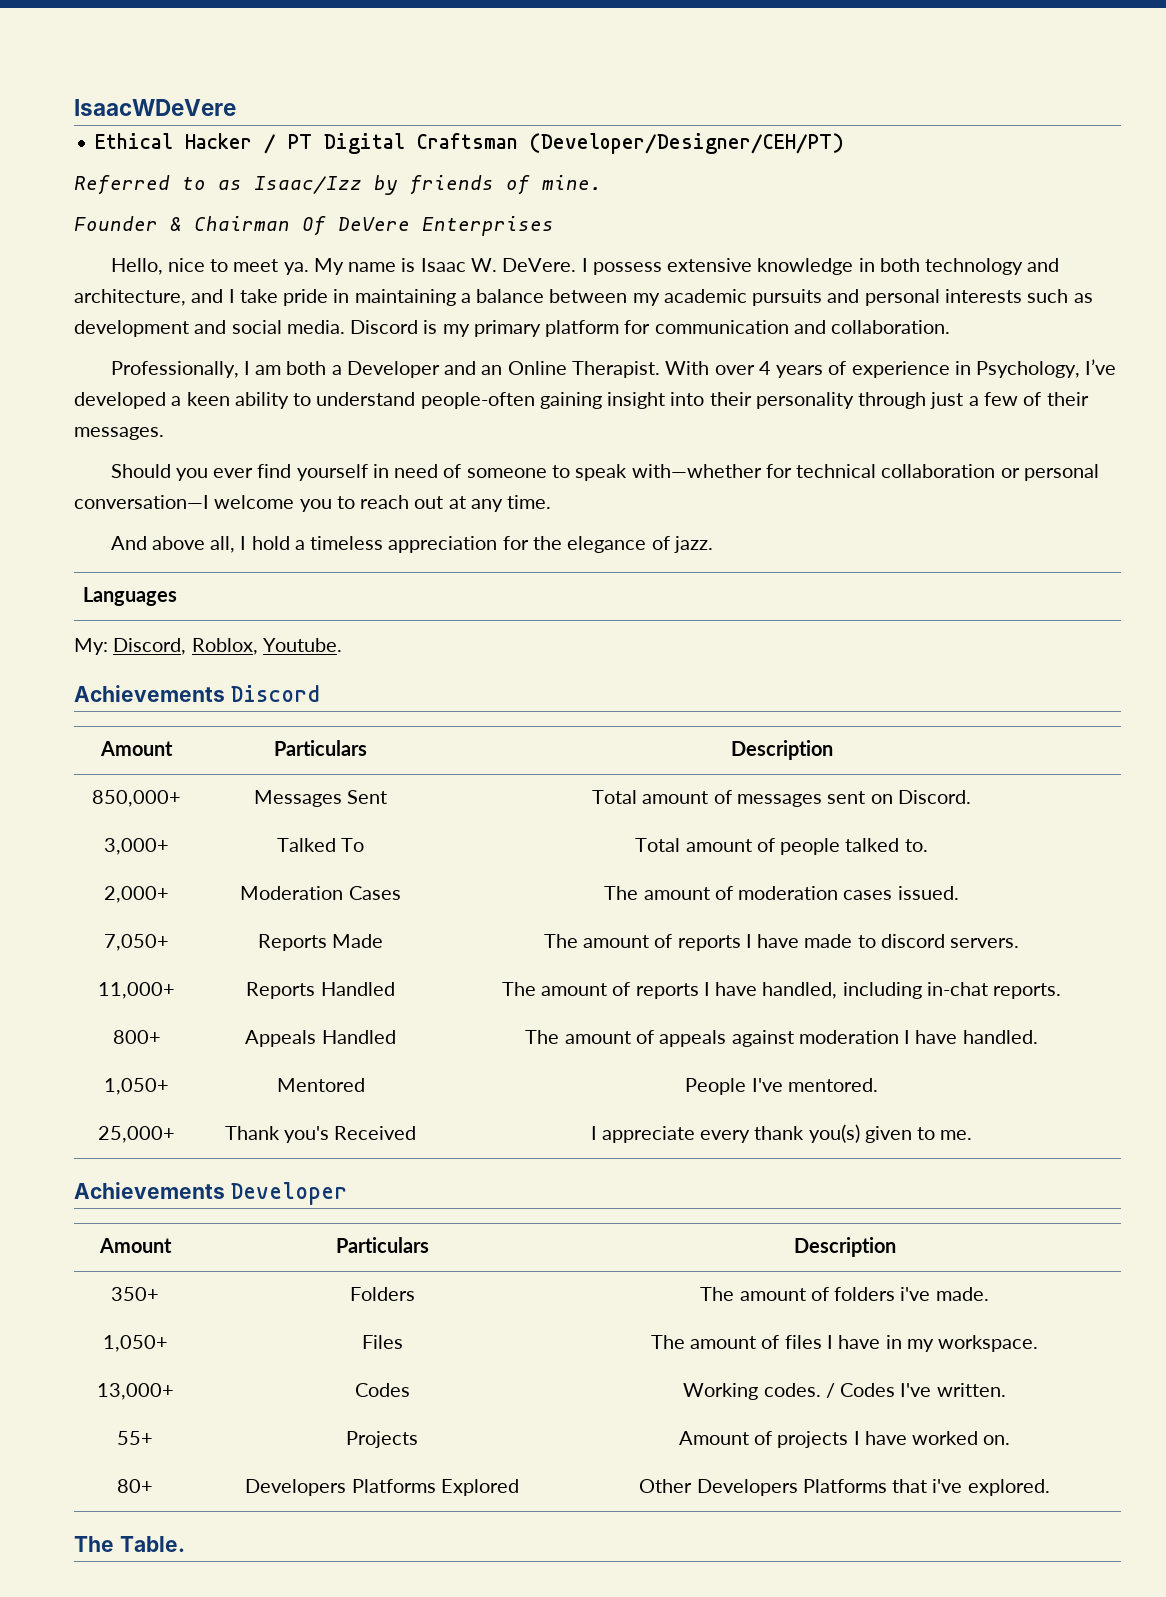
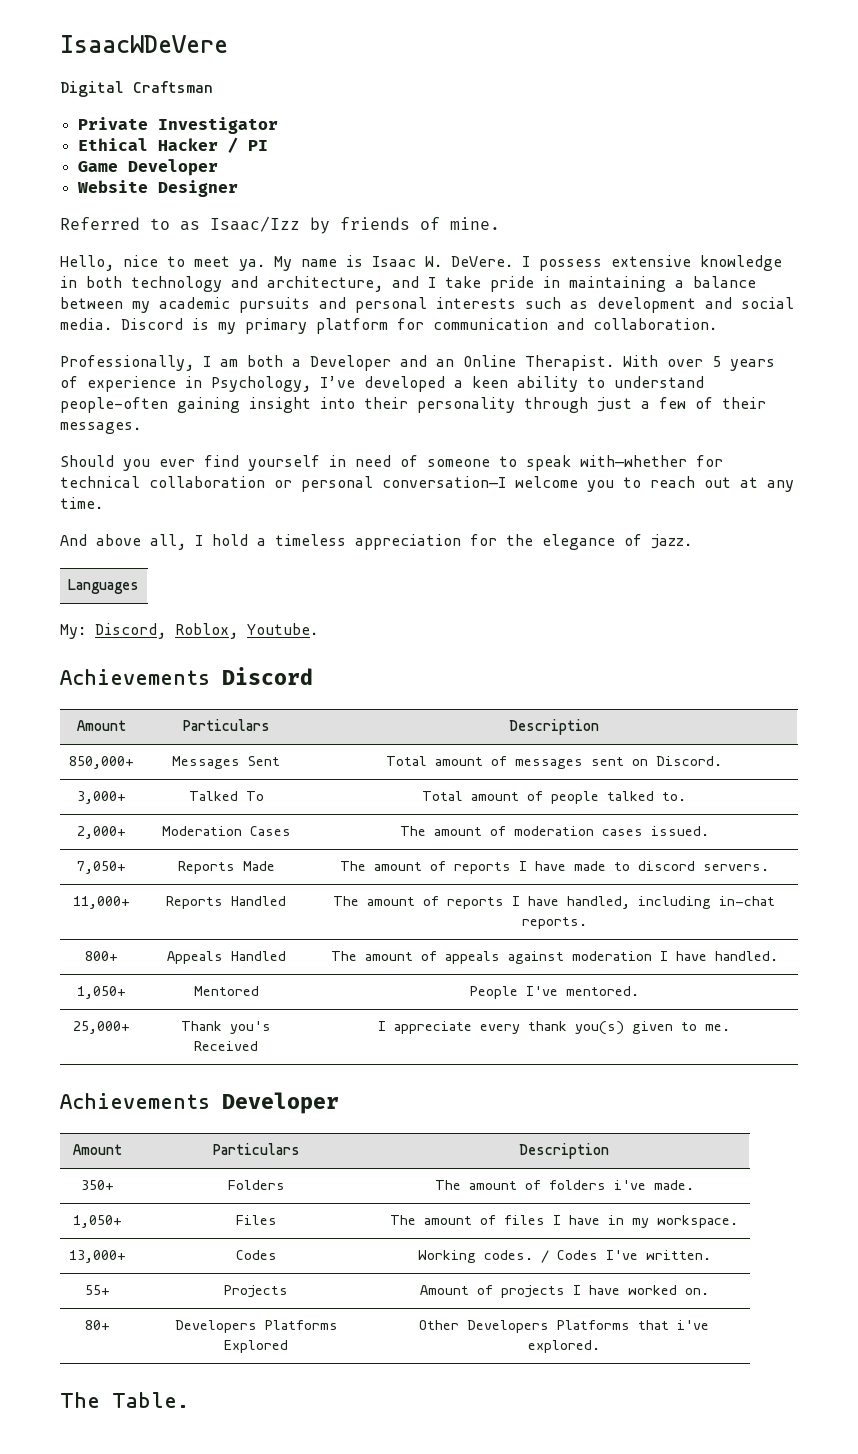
+ Digital Craftsman
+ Private Investigator
- Ethical Hacker / PT Digital Craftsman (Developer/Designer/CEH/PT)
+ Ethical Hacker / PI
+ Game Developer
+ Website Designer
- Founder & Chairman Of DeVere Enterprises
- With over 4 years of experience in Psychology, I’ve developed a keen ability to understand people-often gaining insight into their personality through just a few of their messages.
+ With over 5 years of experience in Psychology, I’ve developed a keen ability to understand people-often gaining insight into their personality through just a few of their messages.

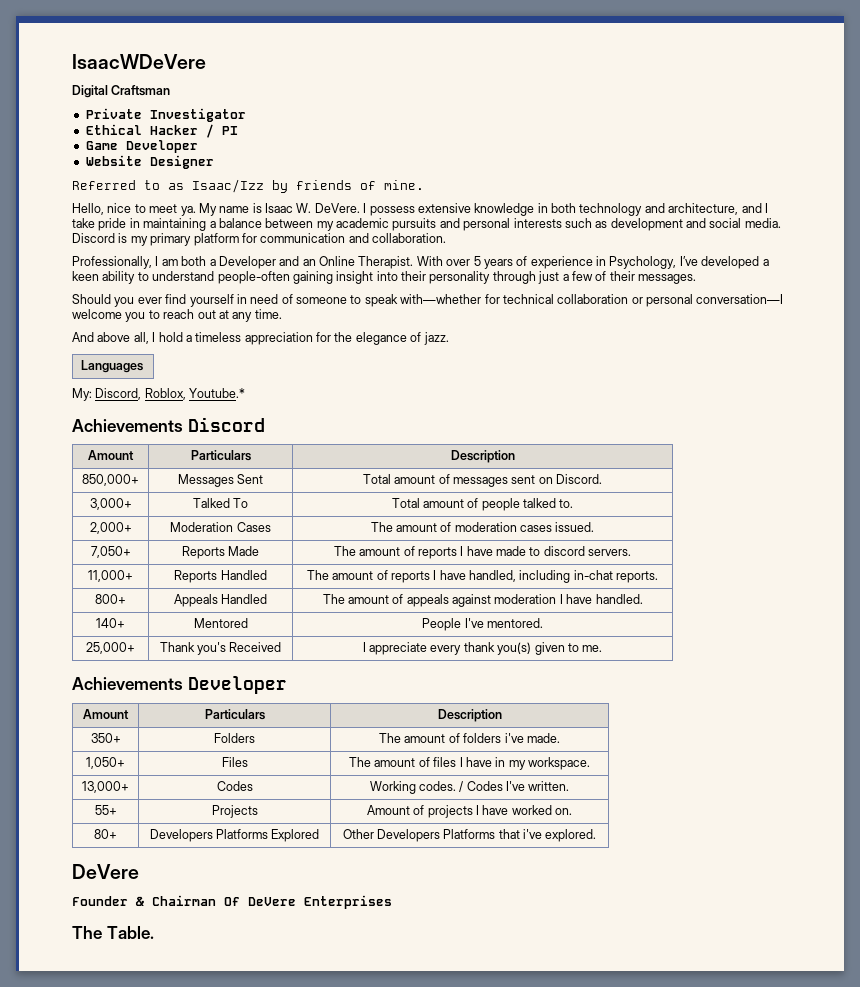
- My: Discord, Roblox, Youtube.
+ My: Discord, Roblox, Youtube.*
- 1,050+ | Mentored | People I've mentored.
+ 140+ | Mentored | People I've mentored.
  80+ | Developers Platforms Explored | Other Developers Platforms that i've explored.
+ DeVere
+ Founder & Chairman Of DeVere Enterprises

